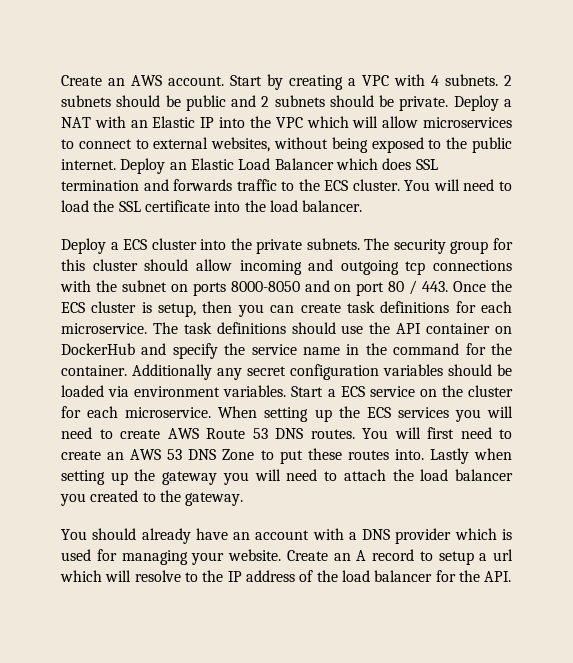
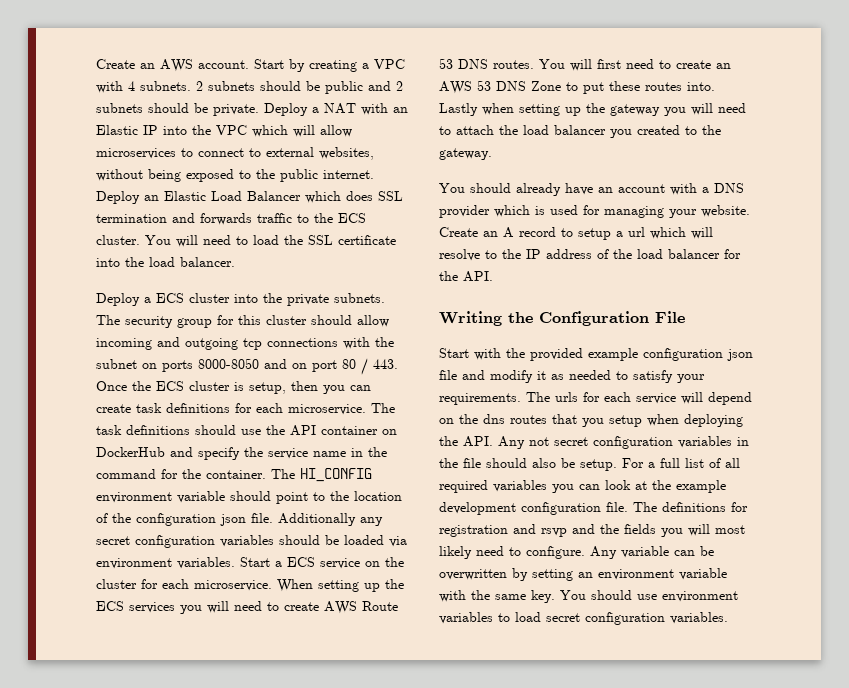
+ The HI_CONFIG environment variable should point to the location of the configuration json file.
+ Writing the Configuration File
+ Start with the provided example configuration json file and modify it as needed to satisfy your requirements. The urls for each service will depend on the dns routes that you setup when deploying the API. Any not secret configuration variables in the file should also be setup. For a full list of all required variables you can look at the example development configuration file. The definitions for registration and rsvp and the fields you will most likely need to configure. Any variable can be overwritten by setting an environment variable with the same key. You should use environment variables to load secret configuration variables.

